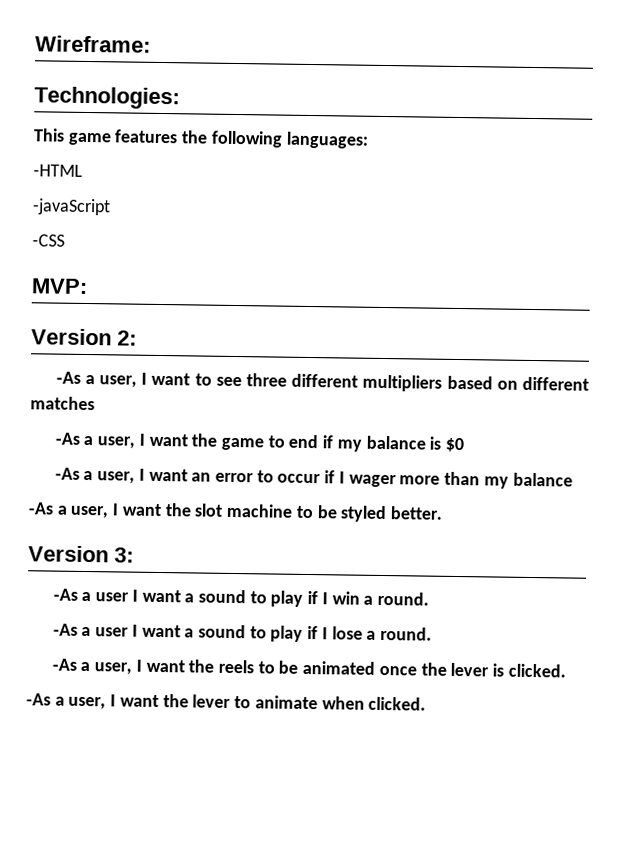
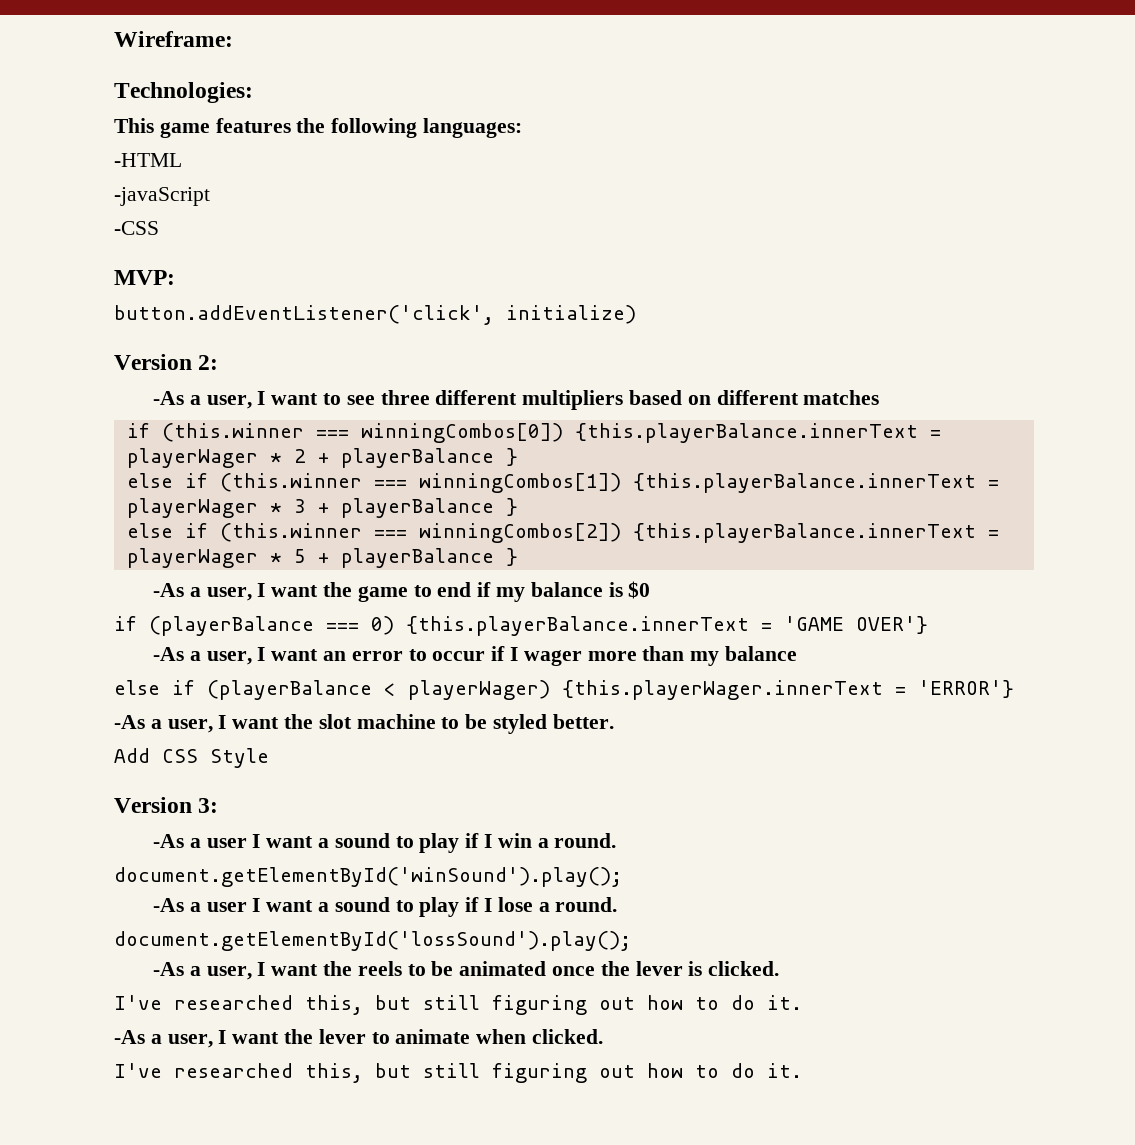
+ button.addEventListener('click', initialize)
+ if (this.winner === winningCombos[0]) {this.playerBalance.innerText = playerWager * 2 + playerBalance }
+ else if (this.winner === winningCombos[1]) {this.playerBalance.innerText = playerWager * 3 + playerBalance }
+ else if (this.winner === winningCombos[2]) {this.playerBalance.innerText = playerWager * 5 + playerBalance }
+ if (playerBalance === 0) {this.playerBalance.innerText = 'GAME OVER'}
+ else if (playerBalance < playerWager) {this.playerWager.innerText = 'ERROR'}
+ Add CSS Style
+ document.getElementById('winSound').play();
+ document.getElementById('lossSound').play();
  -As a user, I want the reels to be animated once the lever is clicked.
+ I've researched this, but still figuring out how to do it.
  -As a user, I want the lever to animate when clicked.
+ I've researched this, but still figuring out how to do it.

